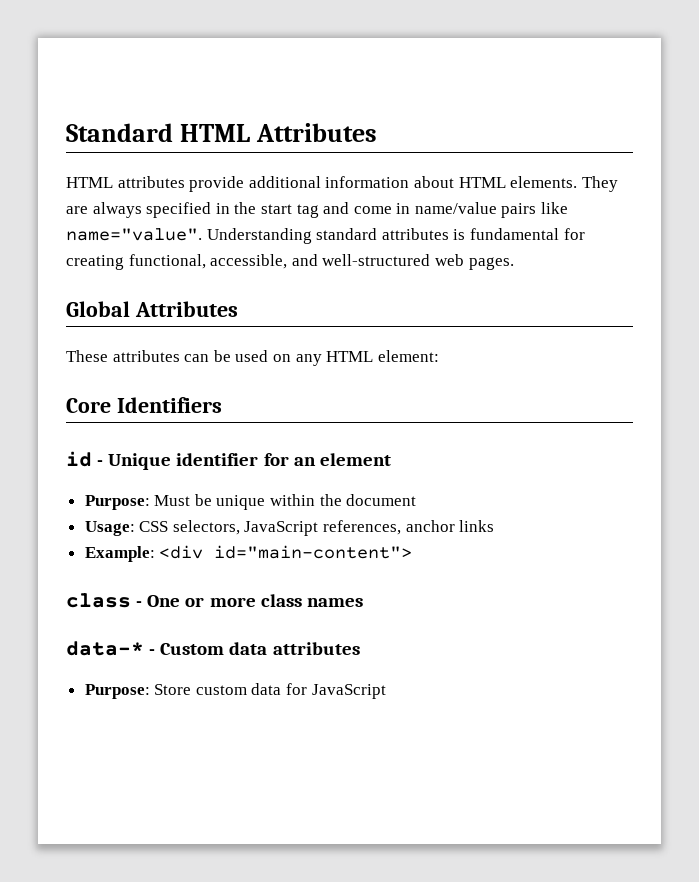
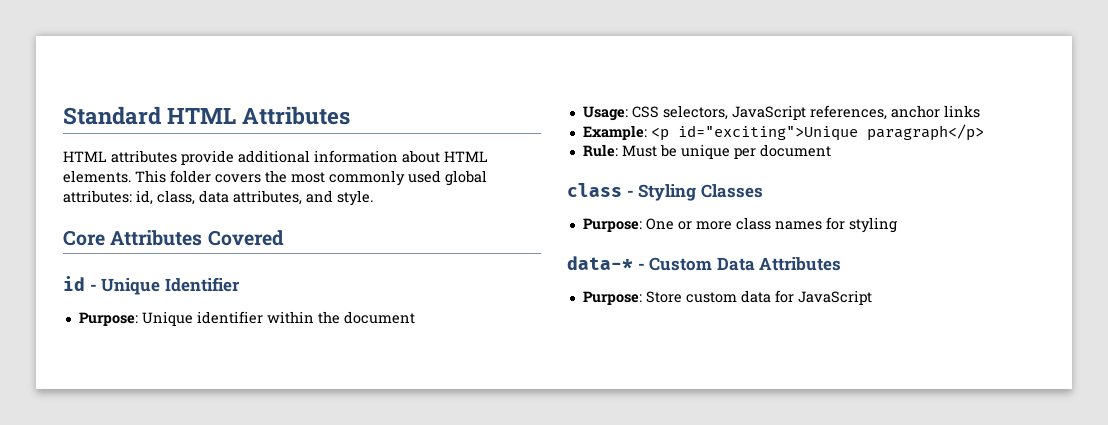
- They are always specified in the start tag and come in name/value pairs like name="value". Understanding standard attributes is fundamental for creating functional, accessible, and well-structured web pages.
- Global Attributes
- These attributes can be used on any HTML element:
+ This folder covers the most commonly used global attributes: id, class, data attributes, and style.
- Core Identifiers
+ Core Attributes Covered
- id - Unique identifier for an element
- Purpose: Must be unique within the document
+ id - Unique Identifier
+ Purpose: Unique identifier within the document
- Example: <div id="main-content">
+ Example: <p id="exciting">Unique paragraph</p>
+ Rule: Must be unique per document
- class - One or more class names
+ class - Styling Classes
+ Purpose: One or more class names for styling
- data-* - Custom data attributes
+ data-* - Custom Data Attributes

